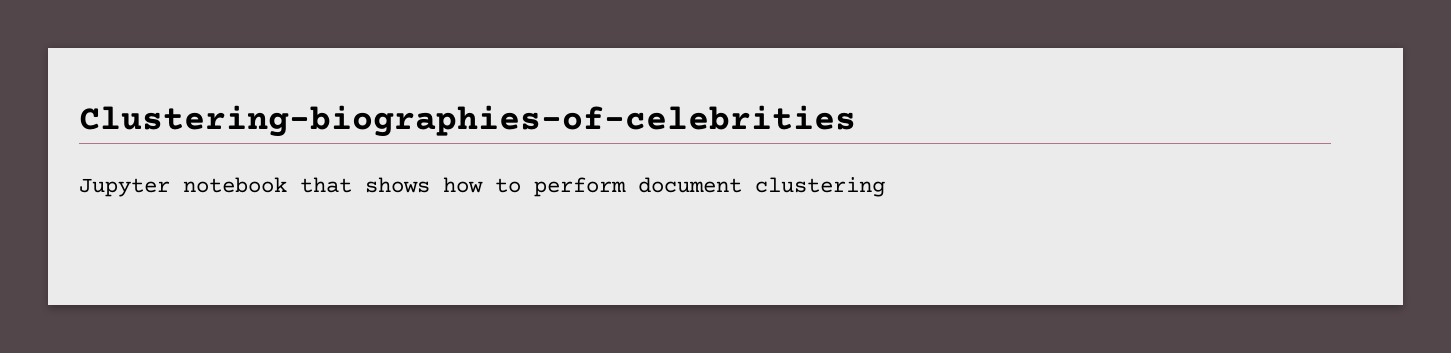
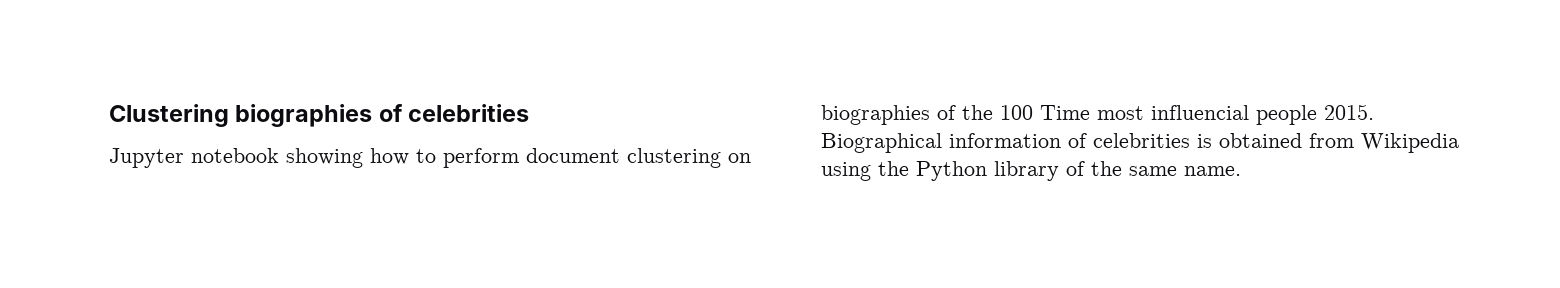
- Clustering-biographies-of-celebrities
+ Clustering biographies of celebrities
- Jupyter notebook that shows how to perform document clustering
+ Jupyter notebook showing how to perform document clustering on biographies of the 100 Time most influencial people 2015. Biographical information of celebrities is obtained from Wikipedia using the Python library of the same name.

